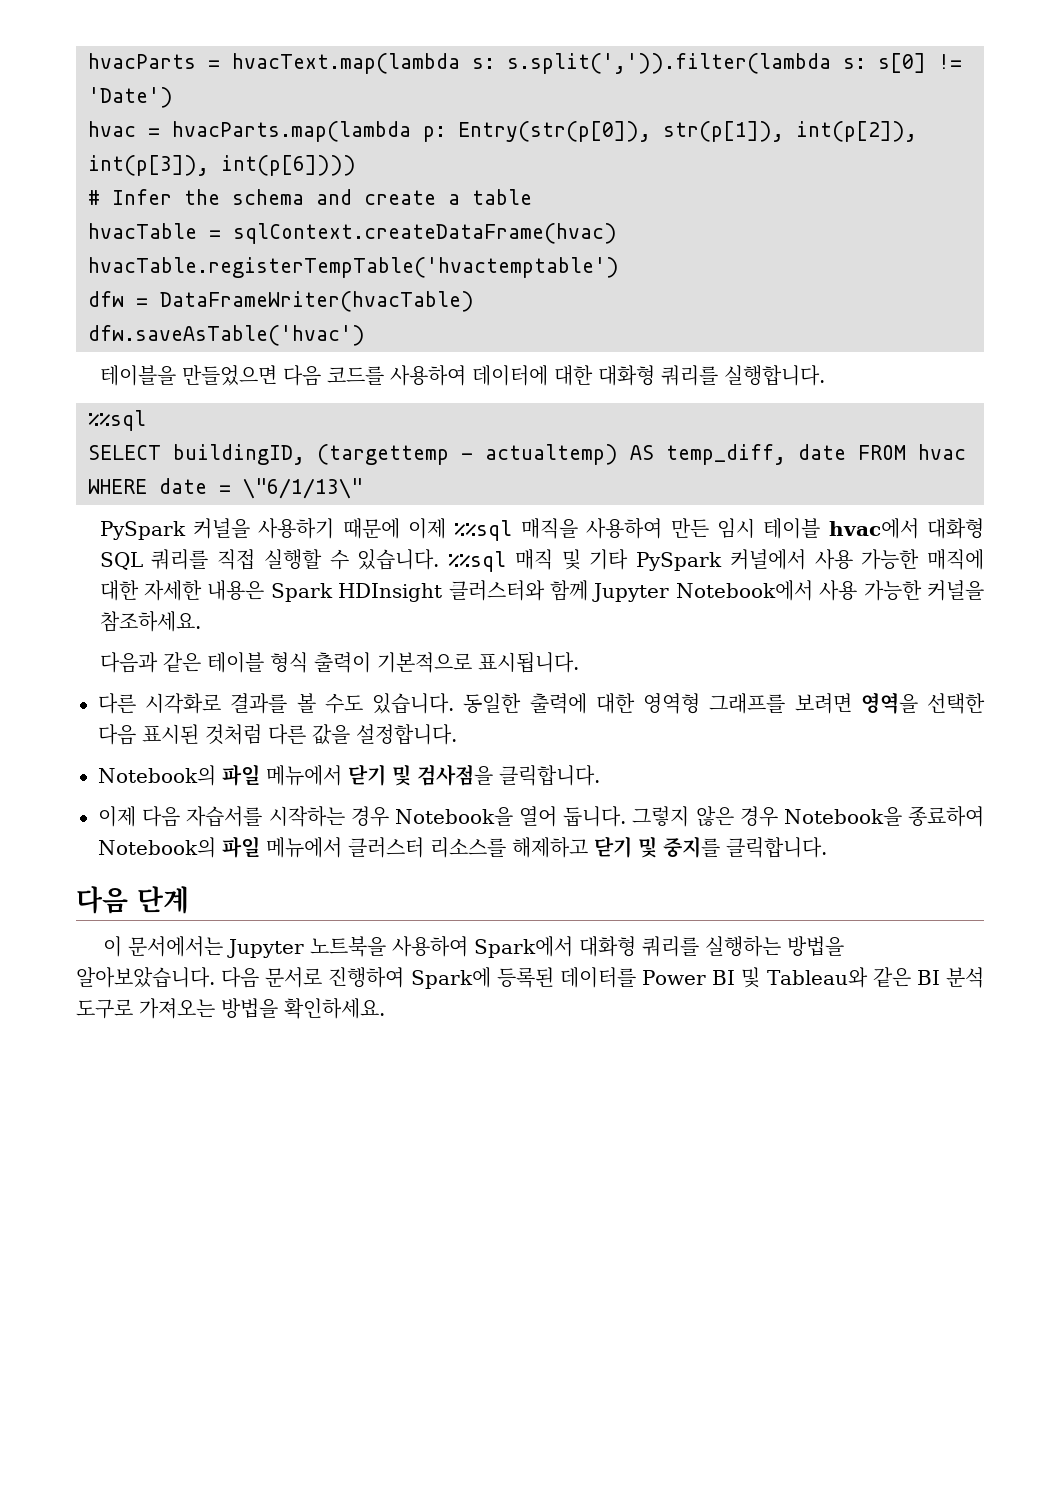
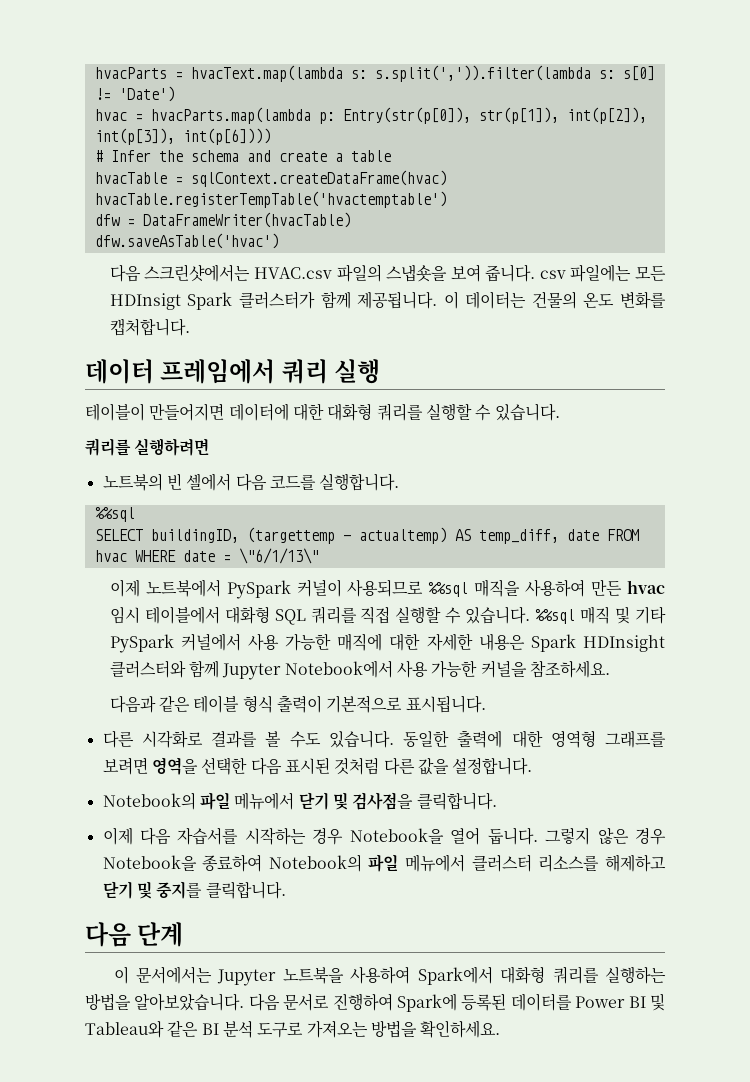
- 테이블을 만들었으면 다음 코드를 사용하여 데이터에 대한 대화형 쿼리를 실행합니다.
+ 다음 스크린샷에서는 HVAC.csv 파일의 스냅숏을 보여 줍니다. csv 파일에는 모든 HDInsigt Spark 클러스터가 함께 제공됩니다. 이 데이터는 건물의 온도 변화를 캡처합니다.
+ 데이터 프레임에서 쿼리 실행
+ 테이블이 만들어지면 데이터에 대한 대화형 쿼리를 실행할 수 있습니다.
+ 쿼리를 실행하려면
+ 노트북의 빈 셀에서 다음 코드를 실행합니다.
- PySpark 커널을 사용하기 때문에 이제 %%sql 매직을 사용하여 만든 임시 테이블 hvac에서 대화형 SQL 쿼리를 직접 실행할 수 있습니다.
+ 이제 노트북에서 PySpark 커널이 사용되므로 %%sql 매직을 사용하여 만든 hvac 임시 테이블에서 대화형 SQL 쿼리를 직접 실행할 수 있습니다.

